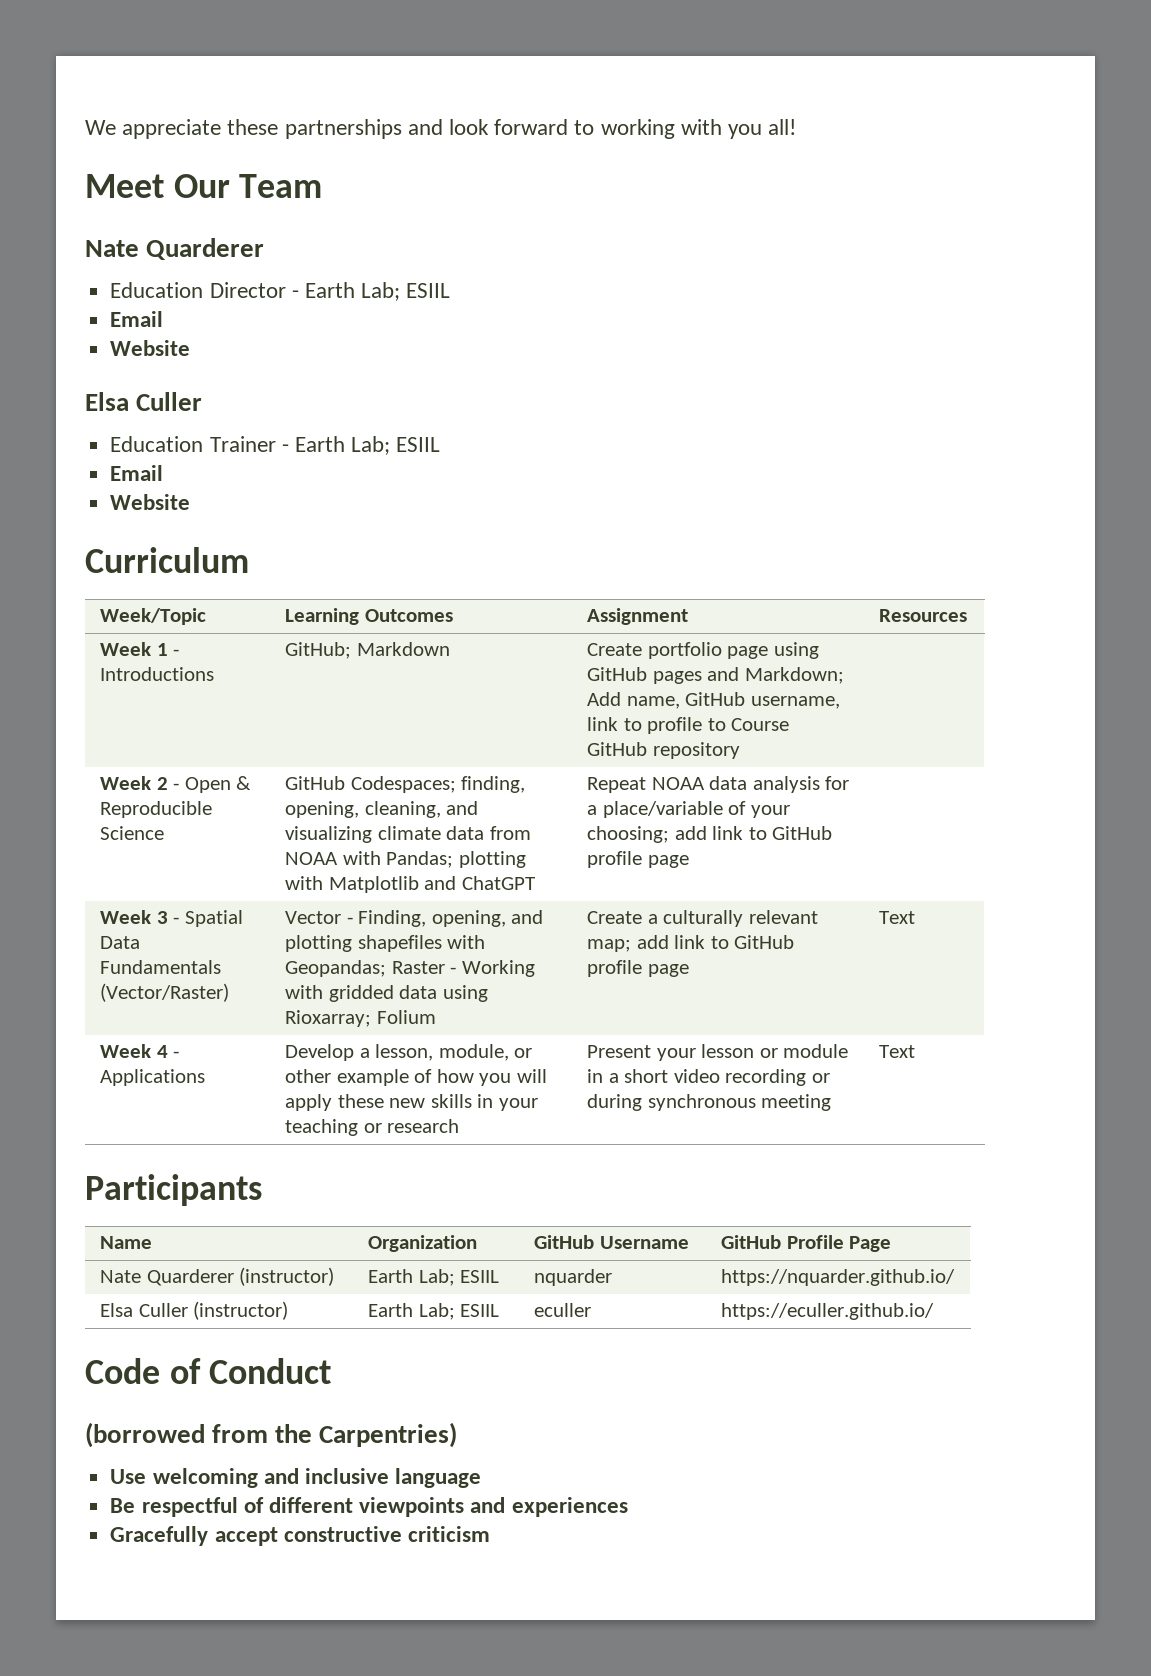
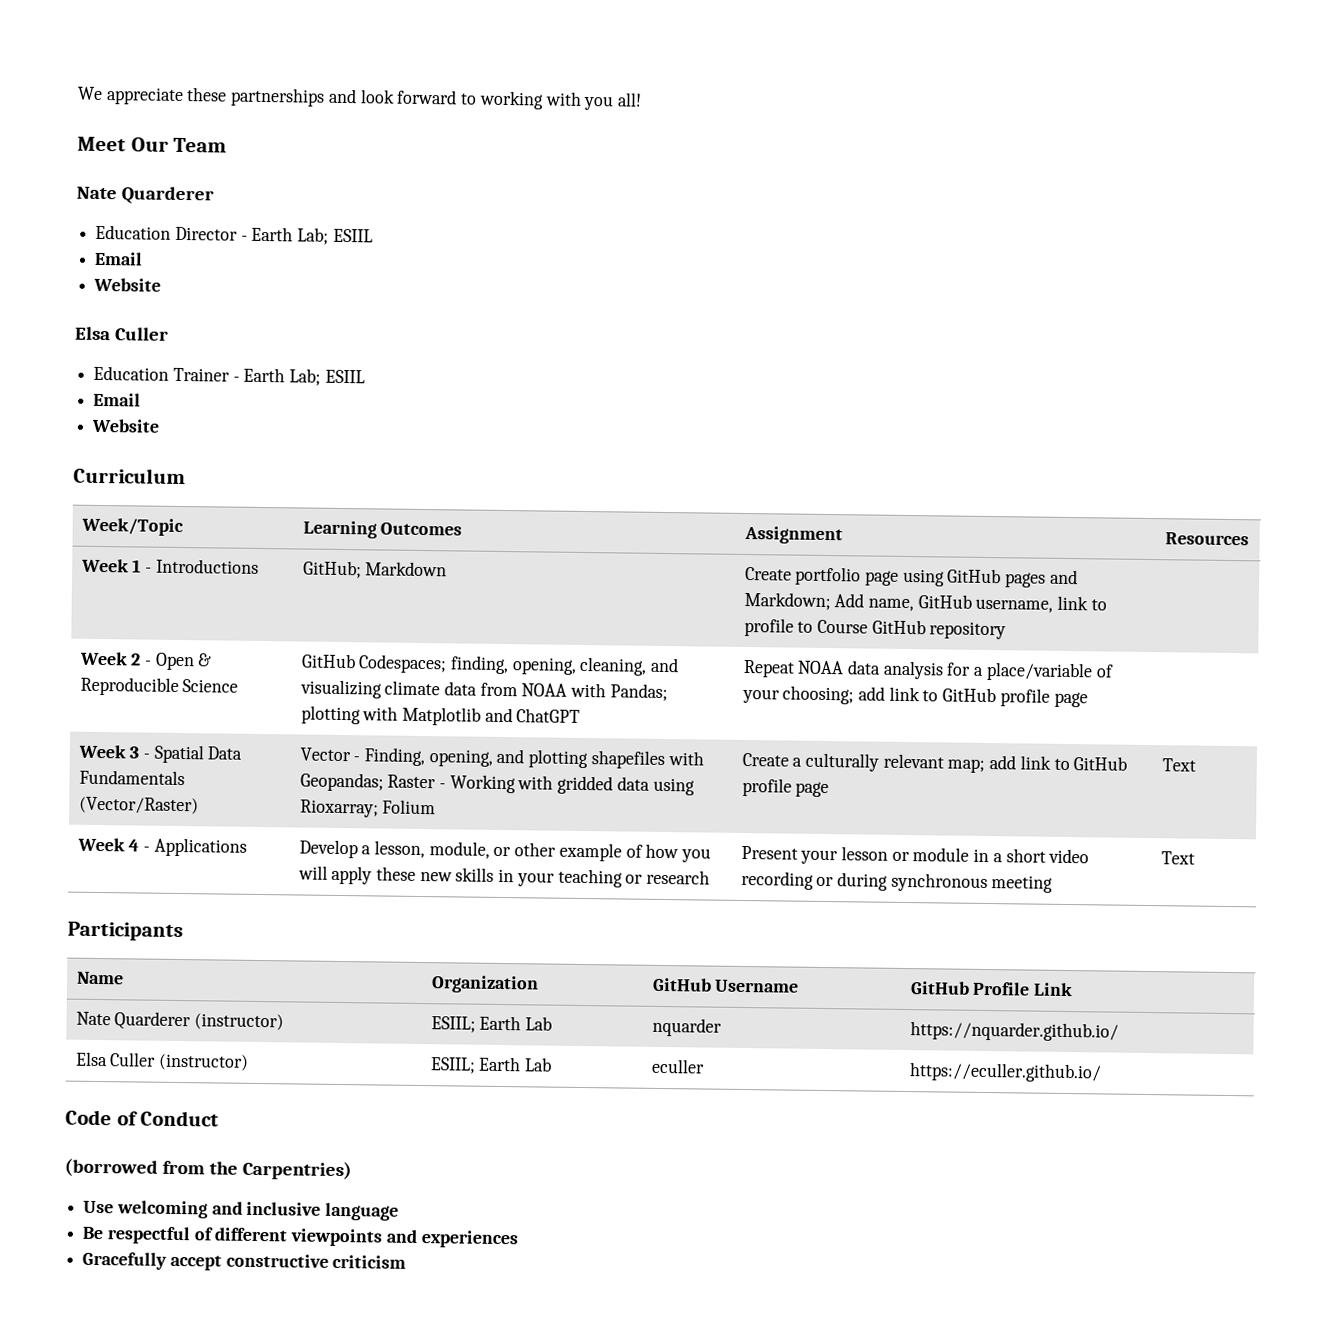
- Name | Organization | GitHub Username | GitHub Profile Page
+ Name | Organization | GitHub Username | GitHub Profile Link
- Nate Quarderer (instructor) | Earth Lab; ESIIL | nquarder | https://nquarder.github.io/
+ Nate Quarderer (instructor) | ESIIL; Earth Lab | nquarder | https://nquarder.github.io/
- Elsa Culler (instructor) | Earth Lab; ESIIL | eculler | https://eculler.github.io/
+ Elsa Culler (instructor) | ESIIL; Earth Lab | eculler | https://eculler.github.io/

